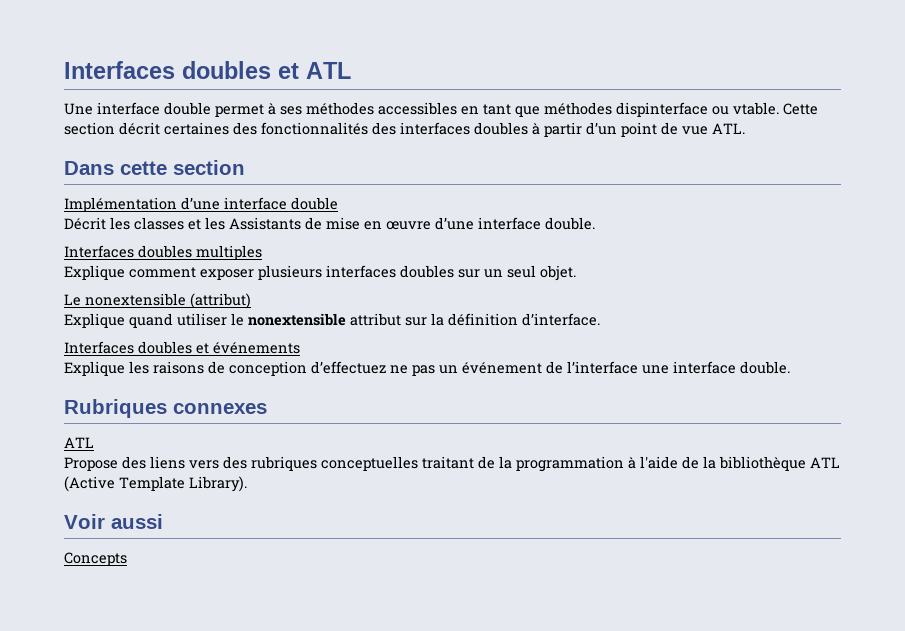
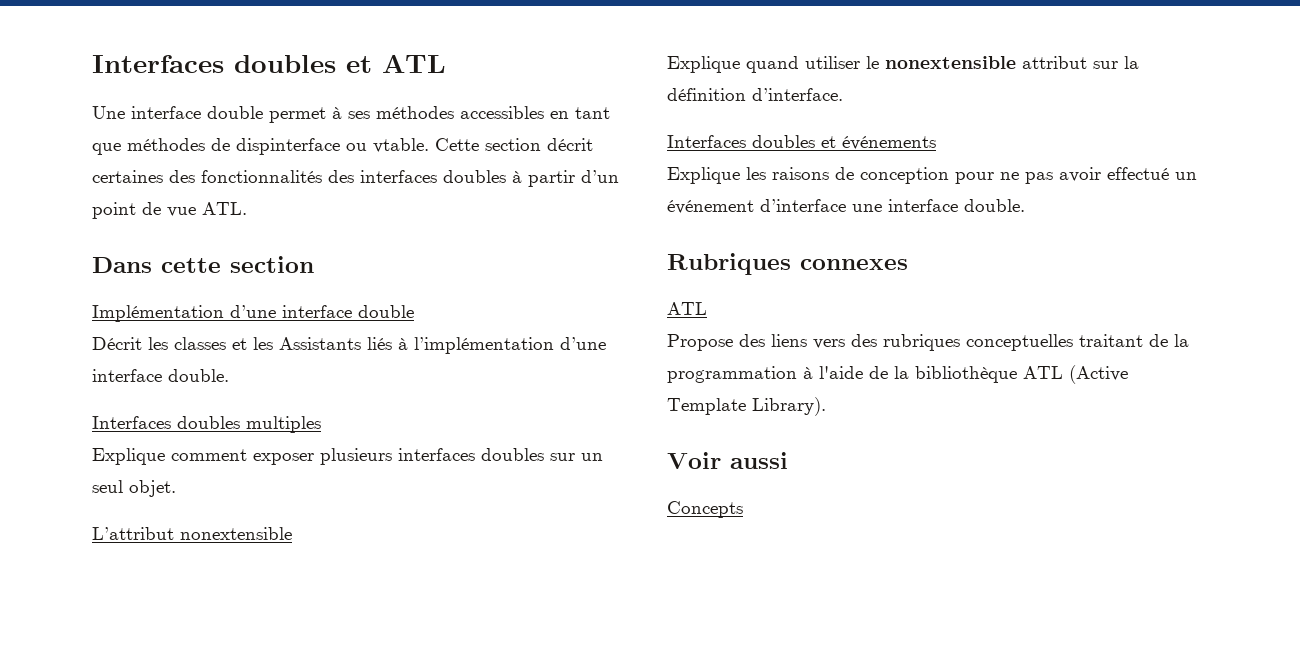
- Une interface double permet à ses méthodes accessibles en tant que méthodes dispinterface ou vtable.
+ Une interface double permet à ses méthodes accessibles en tant que méthodes de dispinterface ou vtable.
- Décrit les classes et les Assistants de mise en œuvre d’une interface double.
+ Décrit les classes et les Assistants liés à l’implémentation d’une interface double.
- Le nonextensible (attribut)
+ L’attribut nonextensible
- Explique les raisons de conception d’effectuez ne pas un événement de l’interface une interface double.
+ Explique les raisons de conception pour ne pas avoir effectué un événement d’interface une interface double.

